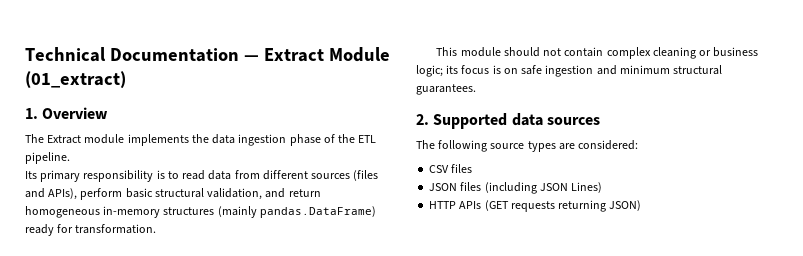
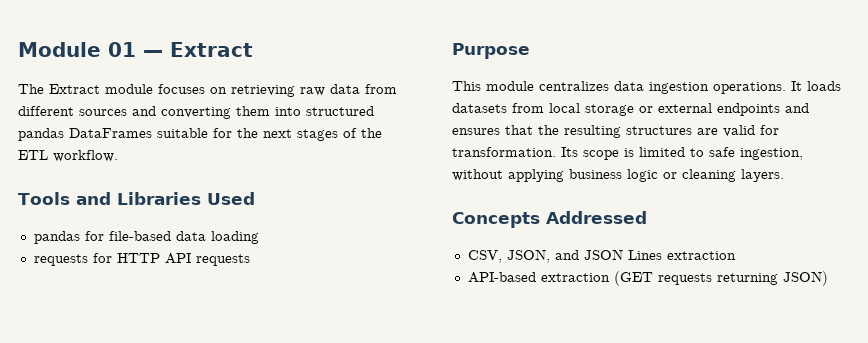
- Technical Documentation — Extract Module (01_extract)
- 1. Overview
+ Module 01 — Extract
- The Extract module implements the data ingestion phase of the ETL pipeline.
- Its primary responsibility is to read data from different sources (files and APIs), perform basic structural validation, and return homogeneous in-memory structures (mainly pandas.DataFrame) ready for transformation.
- This module should not contain complex cleaning or business logic; its focus is on safe ingestion and minimum structural guarantees.
- 2. Supported data sources
- The following source types are considered:
- CSV files
- JSON files (including JSON Lines)
- HTTP APIs (GET requests returning JSON)
+ The Extract module focuses on retrieving raw data from different sources and converting them into structured pandas DataFrames suitable for the next stages of the ETL workflow.
+ Tools and Libraries Used
+ pandas for file-based data loading
+ requests for HTTP API requests
+ Purpose
+ This module centralizes data ingestion operations. It loads datasets from local storage or external endpoints and ensures that the resulting structures are valid for transformation. Its scope is limited to safe ingestion, without applying business logic or cleaning layers.
+ Concepts Addressed
+ CSV, JSON, and JSON Lines extraction
+ API-based extraction (GET requests returning JSON)

